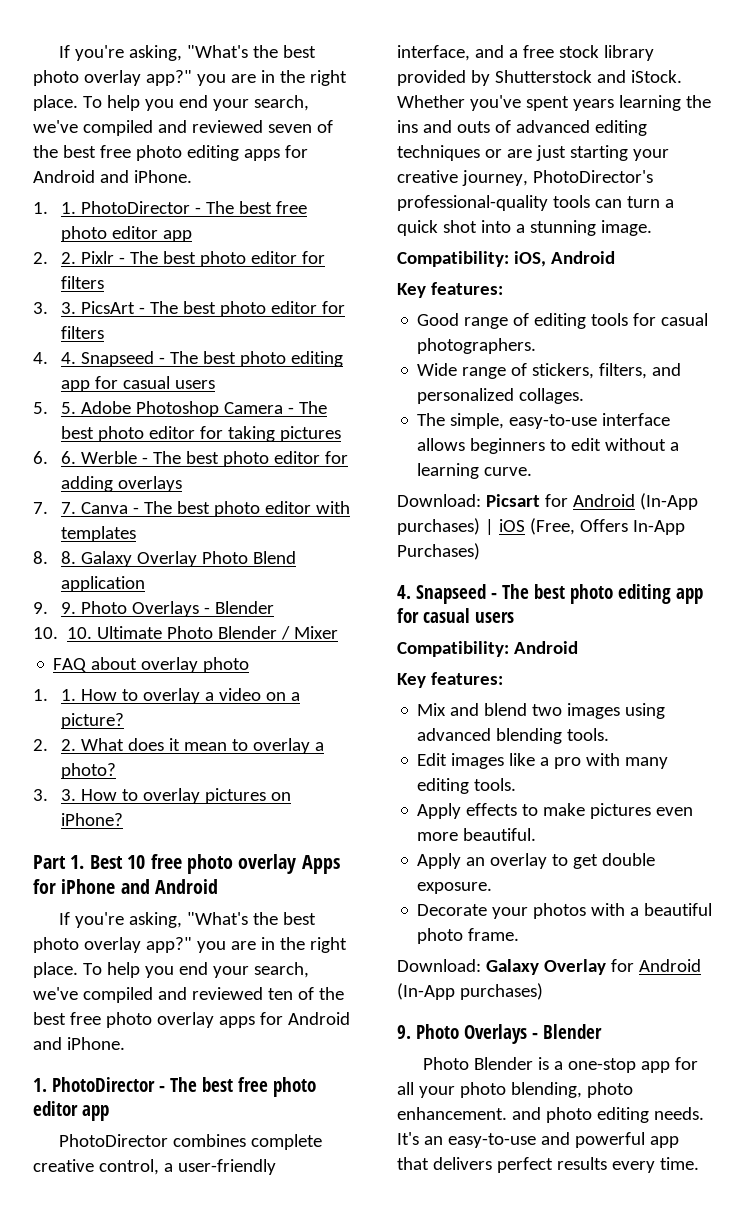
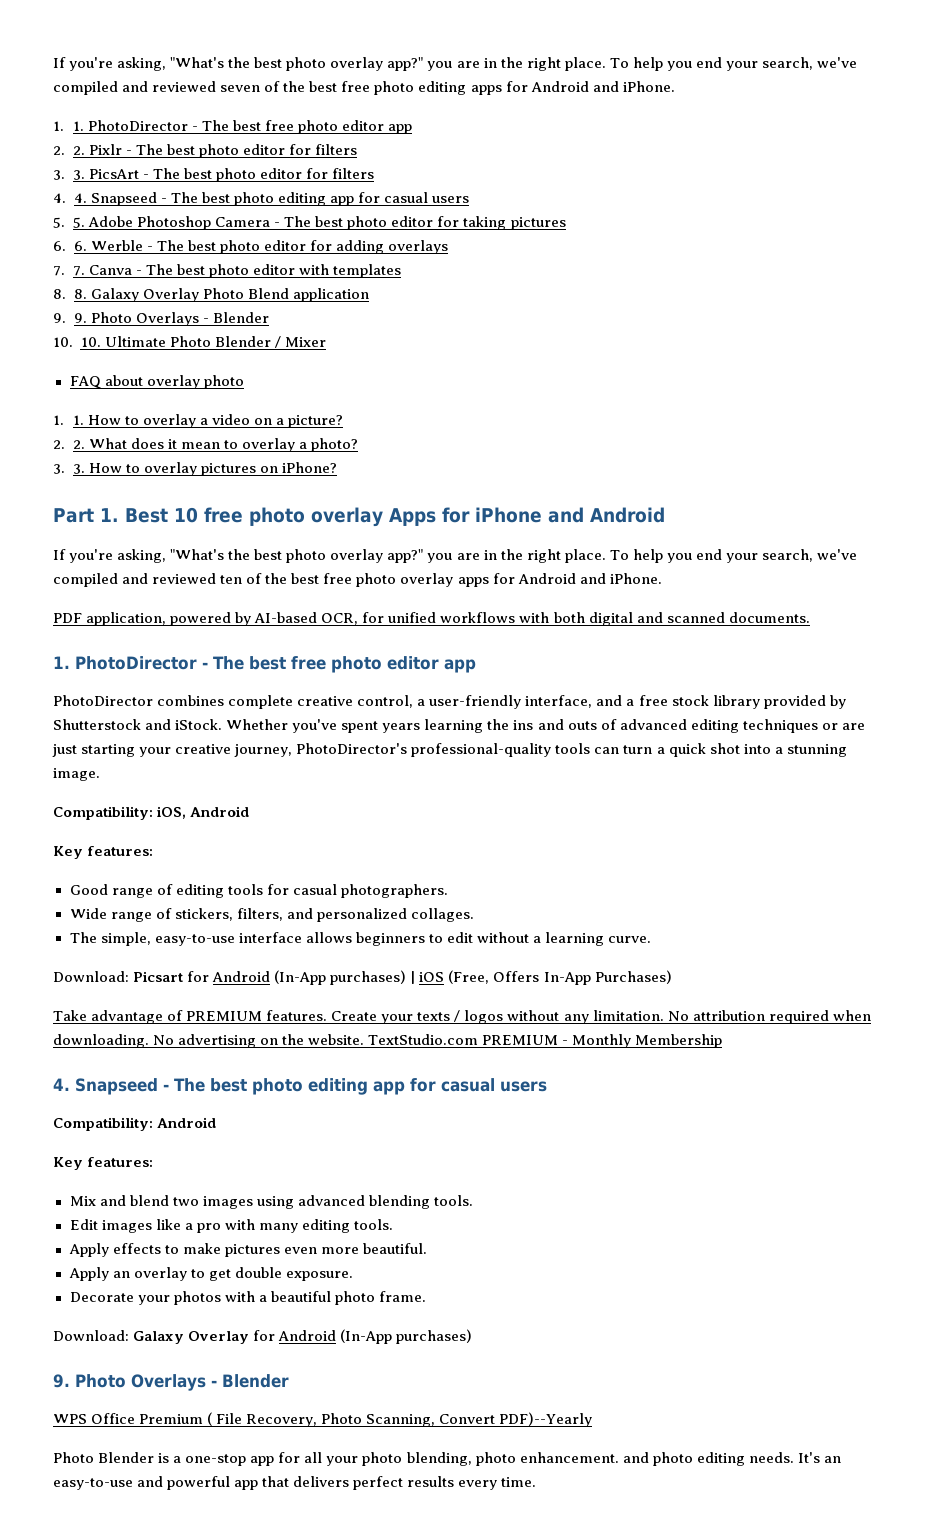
+ PDF application, powered by AI-based OCR, for unified workflows with both digital and scanned documents.
+ Take advantage of PREMIUM features. Create your texts / logos without any limitation. No attribution required when downloading. No advertising on the website. TextStudio.com PREMIUM - Monthly Membership
+ WPS Office Premium ( File Recovery, Photo Scanning, Convert PDF)--Yearly

